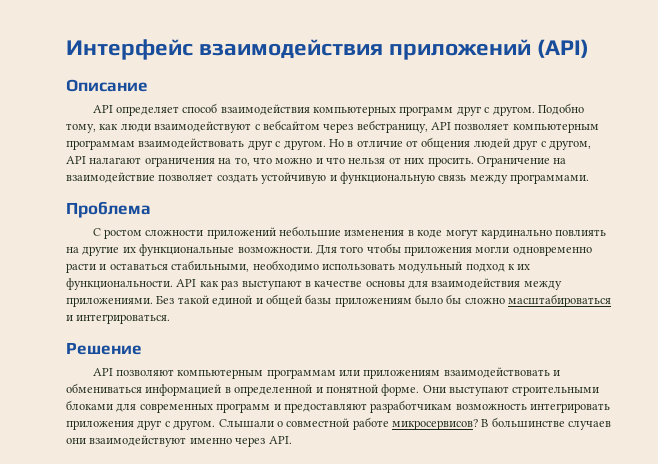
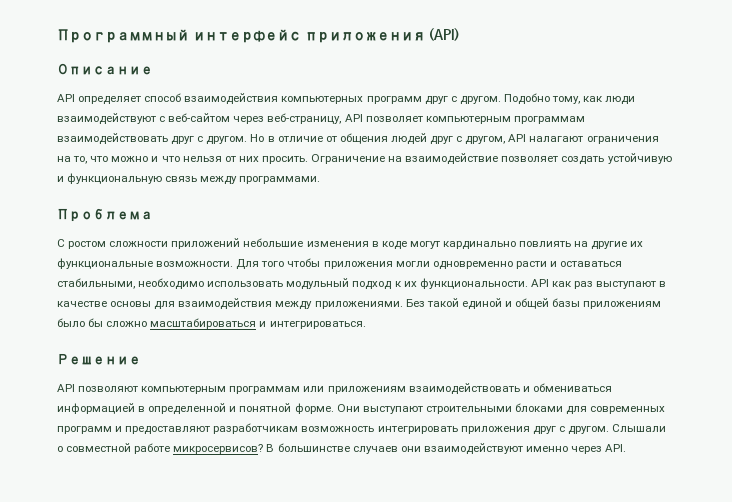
- Интерфейс взаимодействия приложений (API)
+ Программный интерфейс приложения (API)
- Подобно тому, как люди взаимодействуют с вебсайтом через вебстраницу, API позволяет компьютерным программам взаимодействовать друг с другом.
+ Подобно тому, как люди взаимодействуют с веб-сайтом через веб-страницу, API позволяет компьютерным программам взаимодействовать друг с другом.

